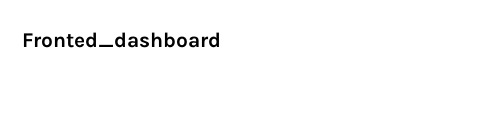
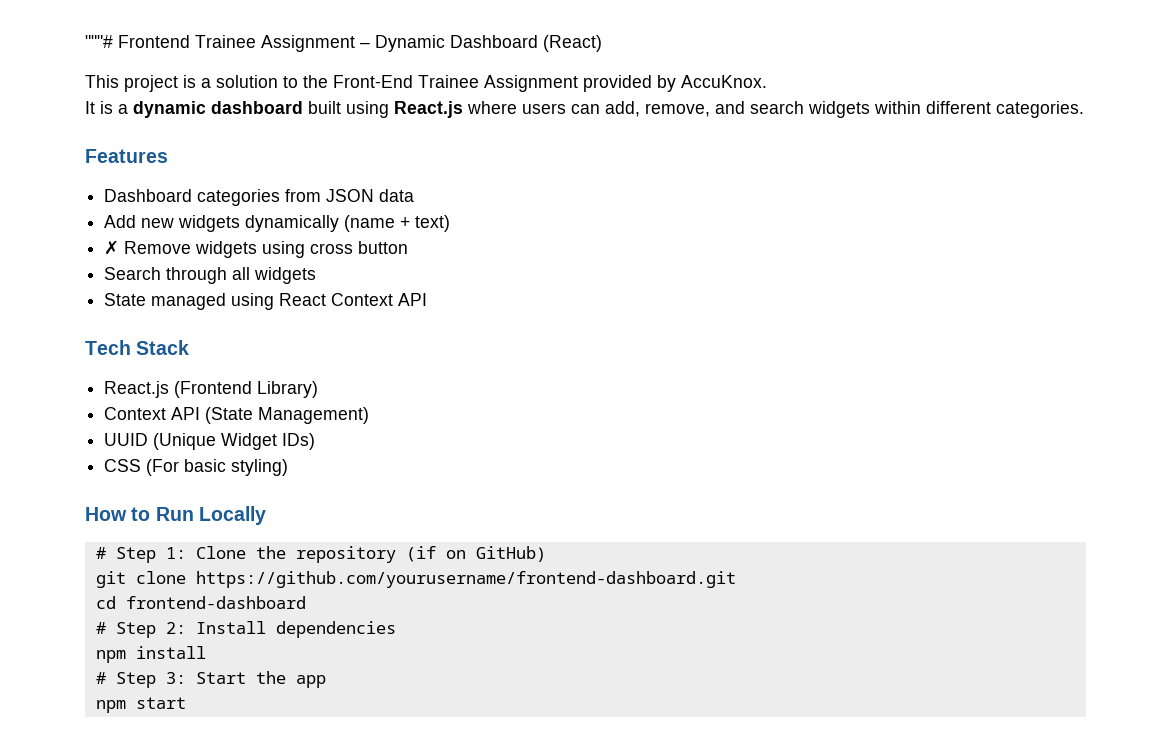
- Fronted_dashboard
+ """# Frontend Trainee Assignment – Dynamic Dashboard (React)
+ This project is a solution to the Front-End Trainee Assignment provided by AccuKnox.
+ It is a dynamic dashboard built using React.js where users can add, remove, and search widgets within different categories.
+ Features
+ Dashboard categories from JSON data
+ Add new widgets dynamically (name + text)
+ ✗ Remove widgets using cross button
+ Search through all widgets
+ State managed using React Context API
+ Tech Stack
+ React.js (Frontend Library)
+ Context API (State Management)
+ UUID (Unique Widget IDs)
+ CSS (For basic styling)
+ How to Run Locally
+ # Step 1: Clone the repository (if on GitHub)
+ git clone https://github.com/yourusername/frontend-dashboard.git
+ cd frontend-dashboard
+ # Step 2: Install dependencies
+ npm install
+ # Step 3: Start the app
+ npm start

